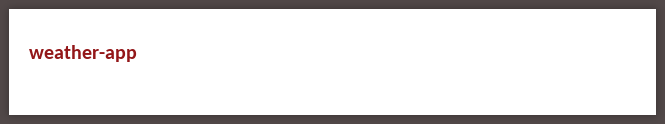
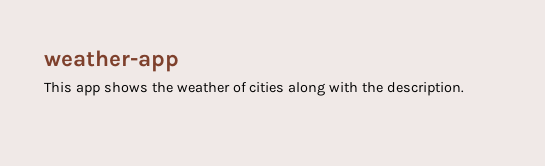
+ This app shows the weather of cities along with the description.

